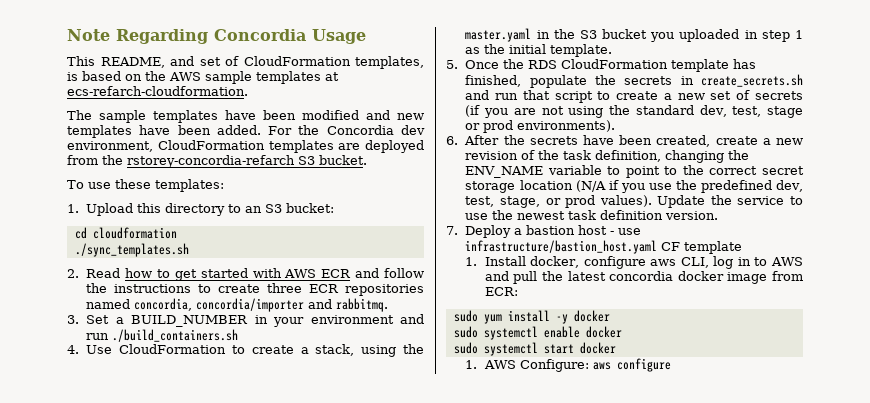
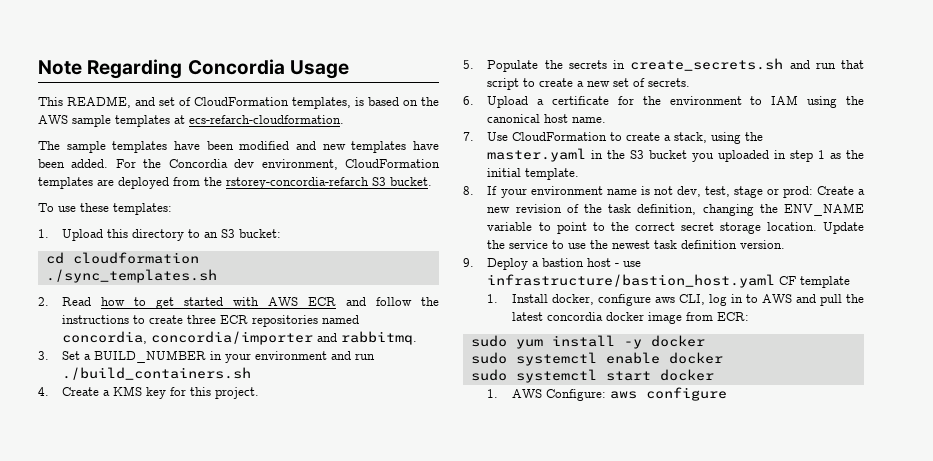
- 4. Use CloudFormation to create a stack, using the master.yaml in the S3 bucket you uploaded in step 1 as the initial template.
+ 4. Create a KMS key for this project.
+ 5. Populate the secrets in create_secrets.sh and run that script to create a new set of secrets.
+ 6. Upload a certificate for the environment to IAM using the canonical host name.
+ 7. Use CloudFormation to create a stack, using the master.yaml in the S3 bucket you uploaded in step 1 as the initial template.
- 5. Once the RDS CloudFormation template has finished, populate the secrets in create_secrets.sh and run that script to create a new set of secrets (if you are not using the standard dev, test, stage or prod environments).
- 6. After the secrets have been created, create a new revision of the task definition, changing the ENV_NAME variable to point to the correct secret storage location (N/A if you use the predefined dev, test, stage, or prod values).
+ 8. If your environment name is not dev, test, stage or prod: Create a new revision of the task definition, changing the ENV_NAME variable to point to the correct secret storage location.
- 7. Deploy a bastion host - use infrastructure/bastion_host.yaml CF template
+ 9. Deploy a bastion host - use infrastructure/bastion_host.yaml CF template

